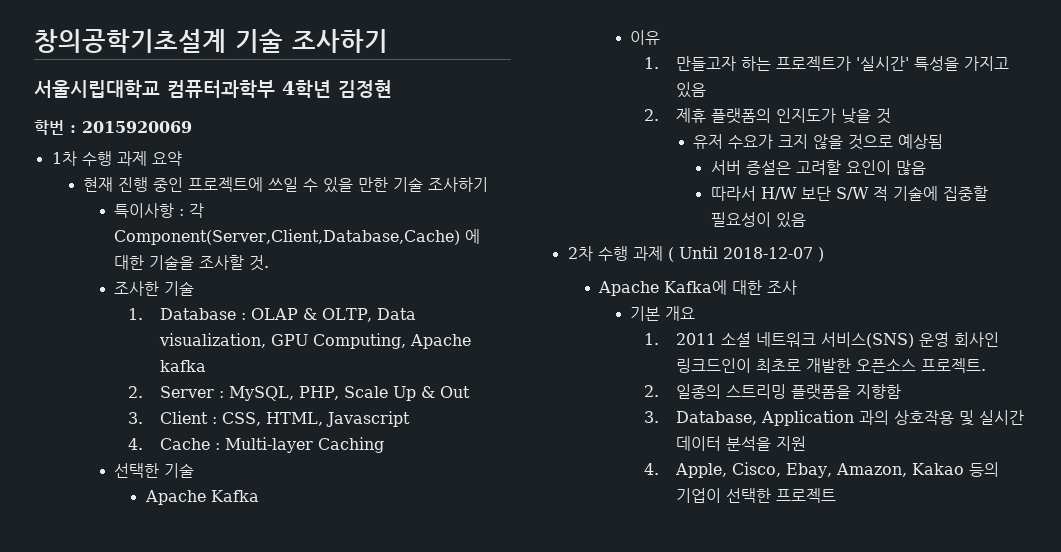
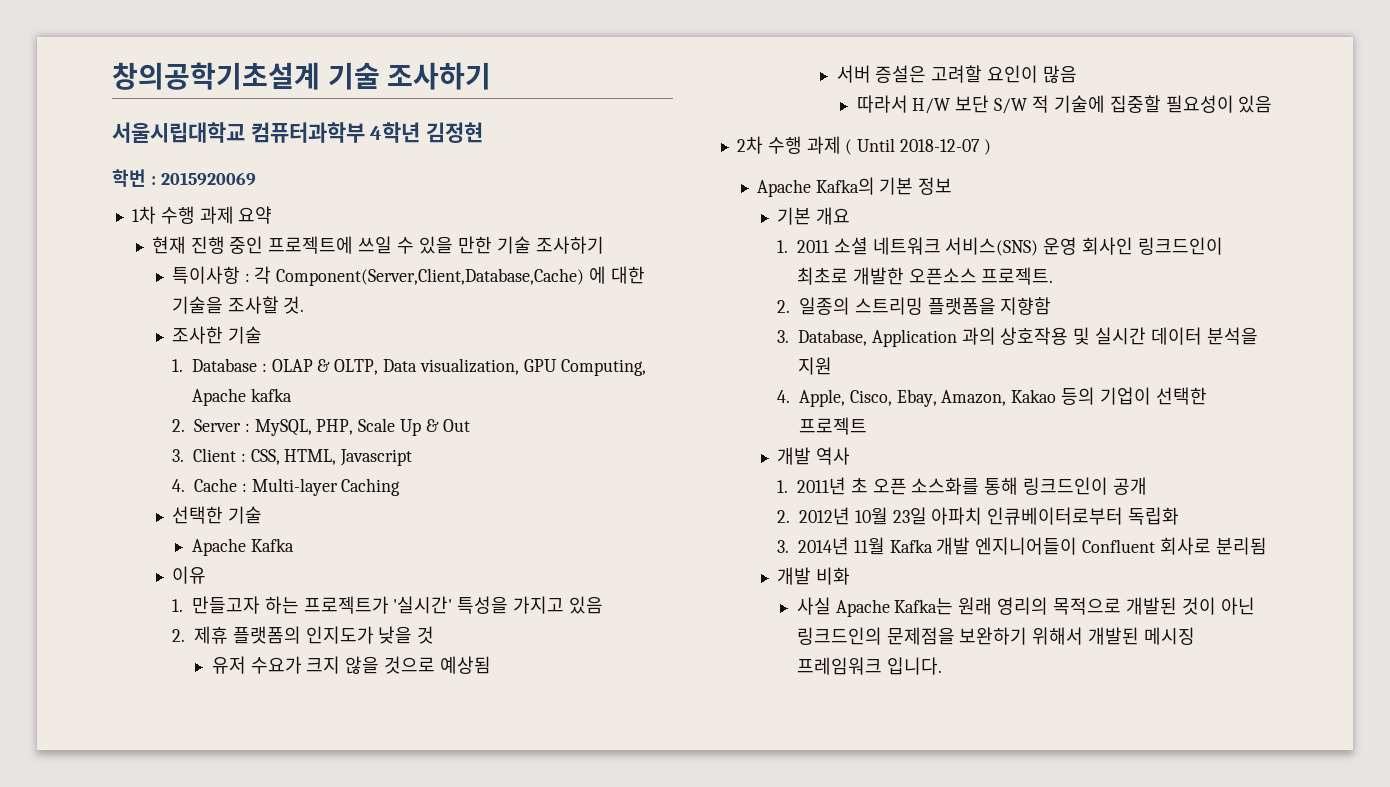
- Apache Kafka에 대한 조사
+ Apache Kafka의 기본 정보
+ 개발 역사
+ 1. 2011년 초 오픈 소스화를 통해 링크드인이 공개
+ 2. 2012년 10월 23일 아파치 인큐베이터로부터 독립화
+ 3. 2014년 11월 Kafka 개발 엔지니어들이 Confluent 회사로 분리됨
+ 개발 비화
+ 사실 Apache Kafka는 원래 영리의 목적으로 개발된 것이 아닌 링크드인의 문제점을 보완하기 위해서 개발된 메시징 프레임워크 입니다.

